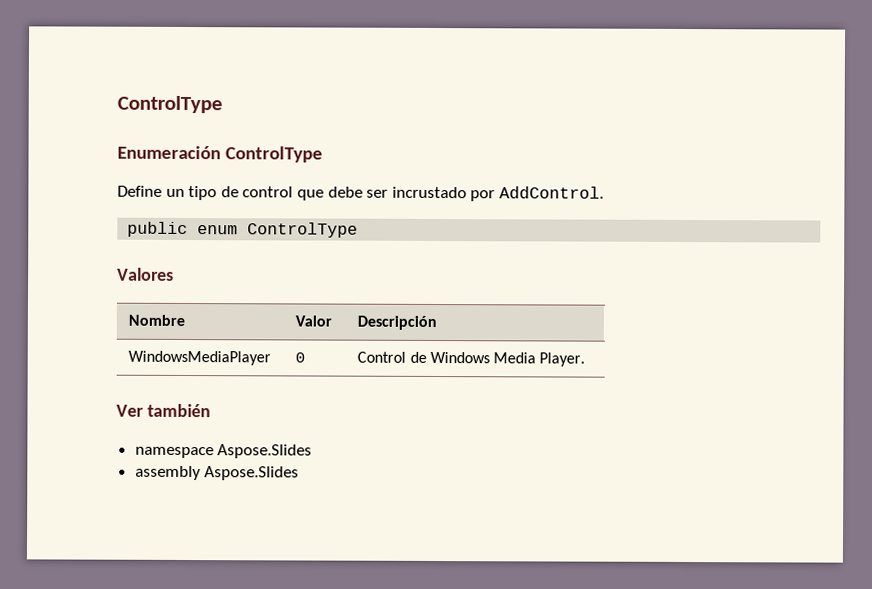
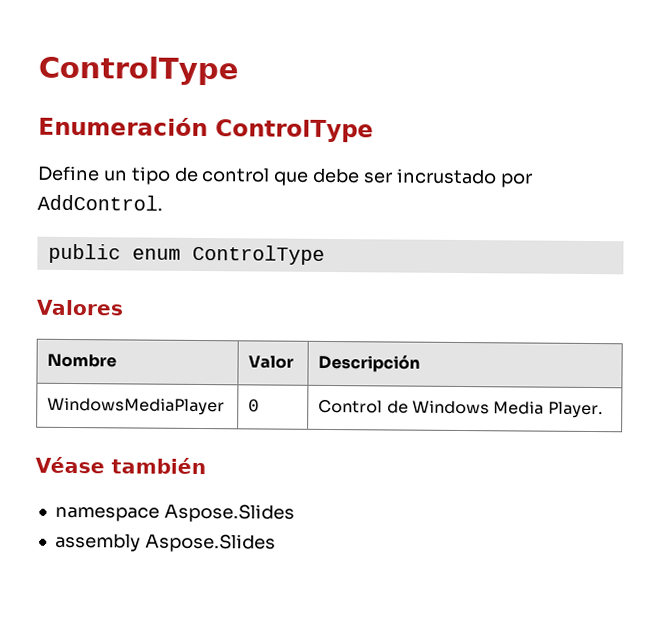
- Ver también
+ Véase también

